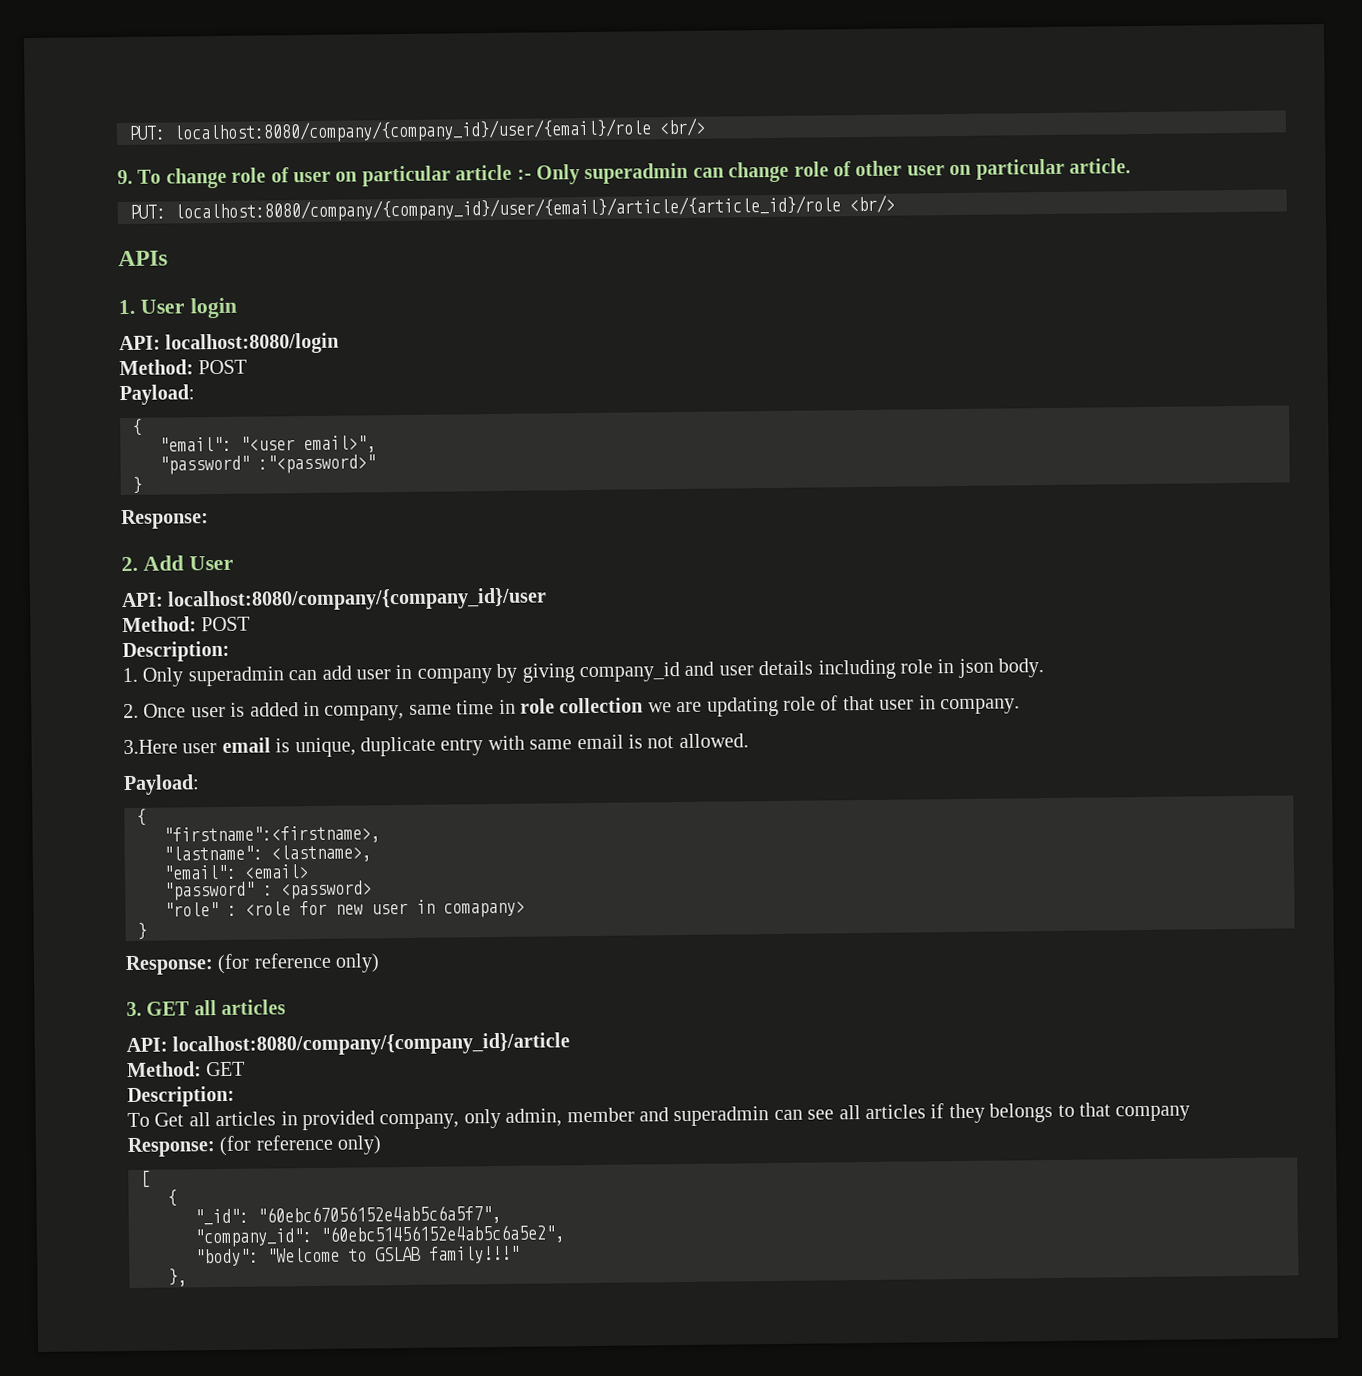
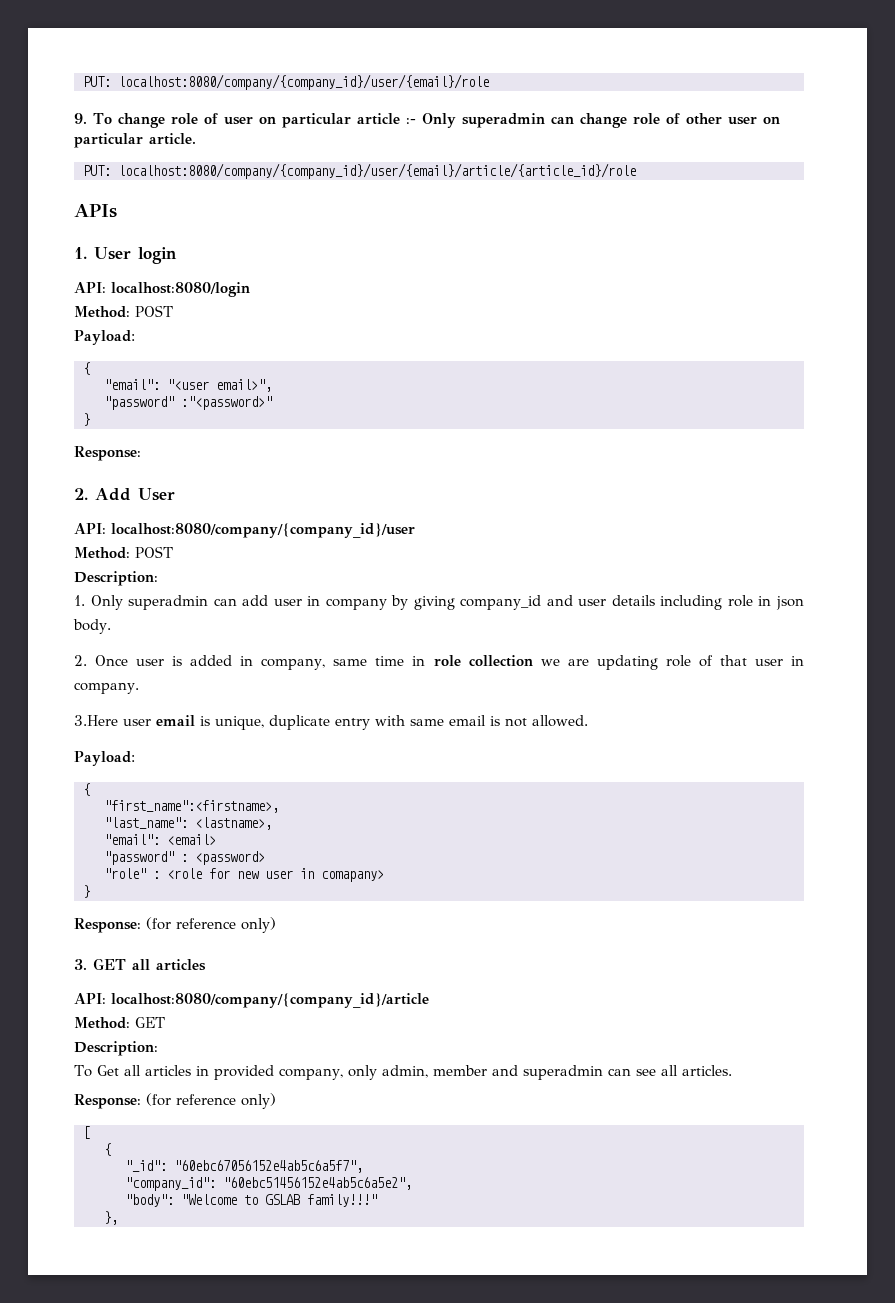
- PUT: localhost:8080/company/{company_id}/user/{email}/role <br/>
+ PUT: localhost:8080/company/{company_id}/user/{email}/role
- PUT: localhost:8080/company/{company_id}/user/{email}/article/{article_id}/role <br/>
+ PUT: localhost:8080/company/{company_id}/user/{email}/article/{article_id}/role
- "firstname":<firstname>,
- "lastname": <lastname>,
+ "first_name":<firstname>,
+ "last_name": <lastname>,
- To Get all articles in provided company, only admin, member and superadmin can see all articles if they belongs to that company
+ To Get all articles in provided company, only admin, member and superadmin can see all articles.

